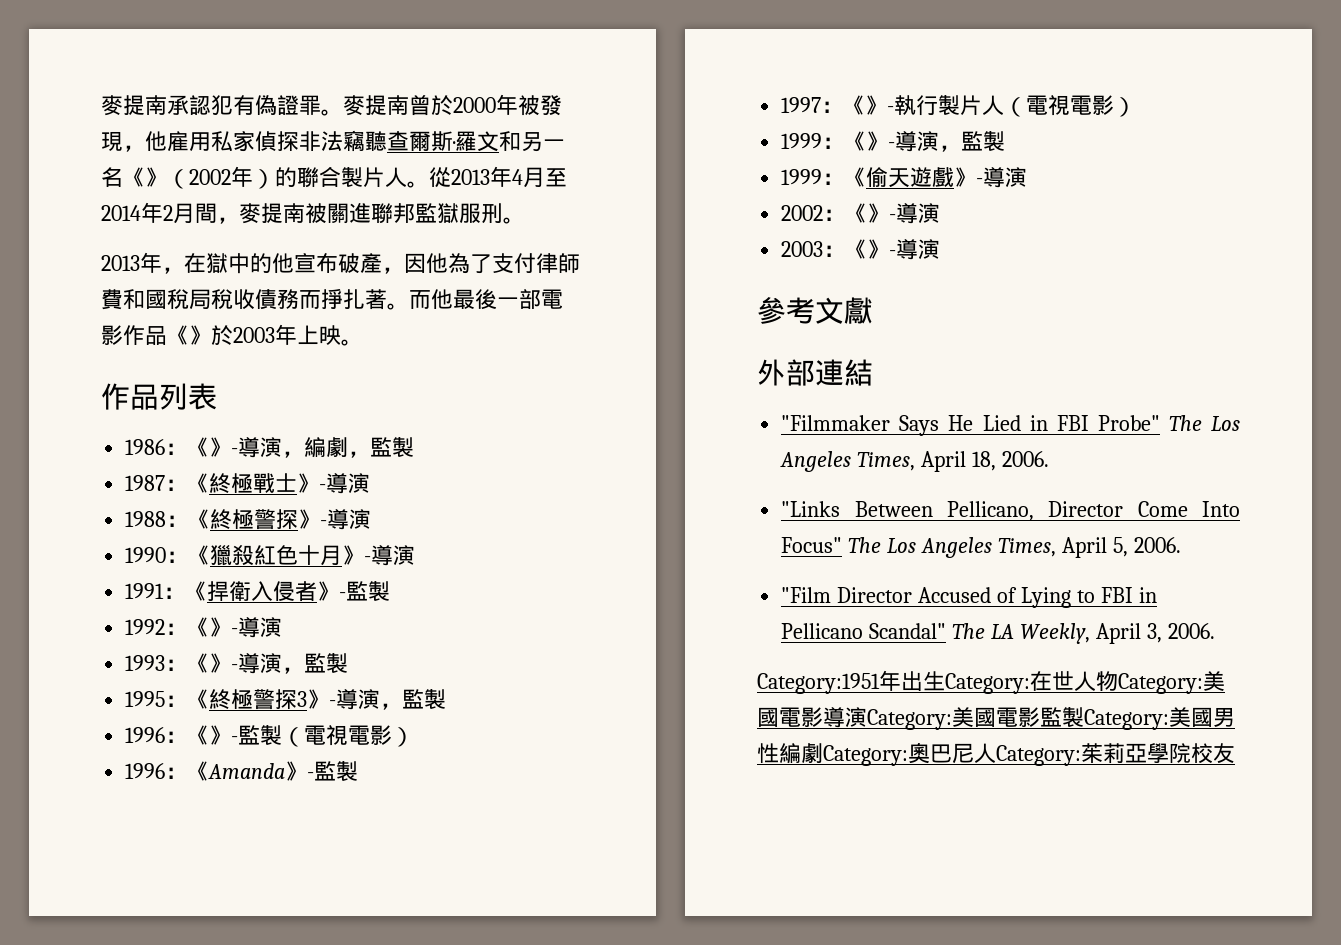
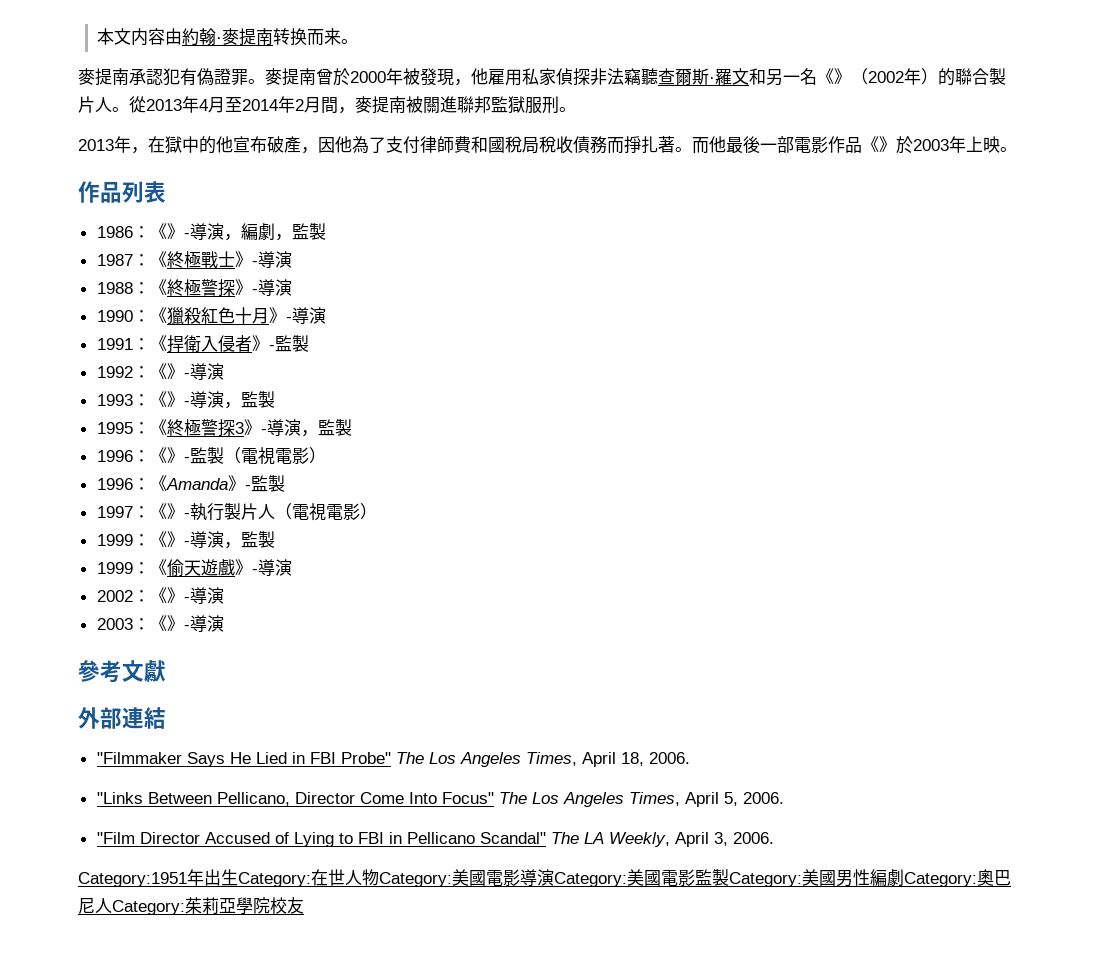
+ 本文内容由約翰·麥提南转换而来。

